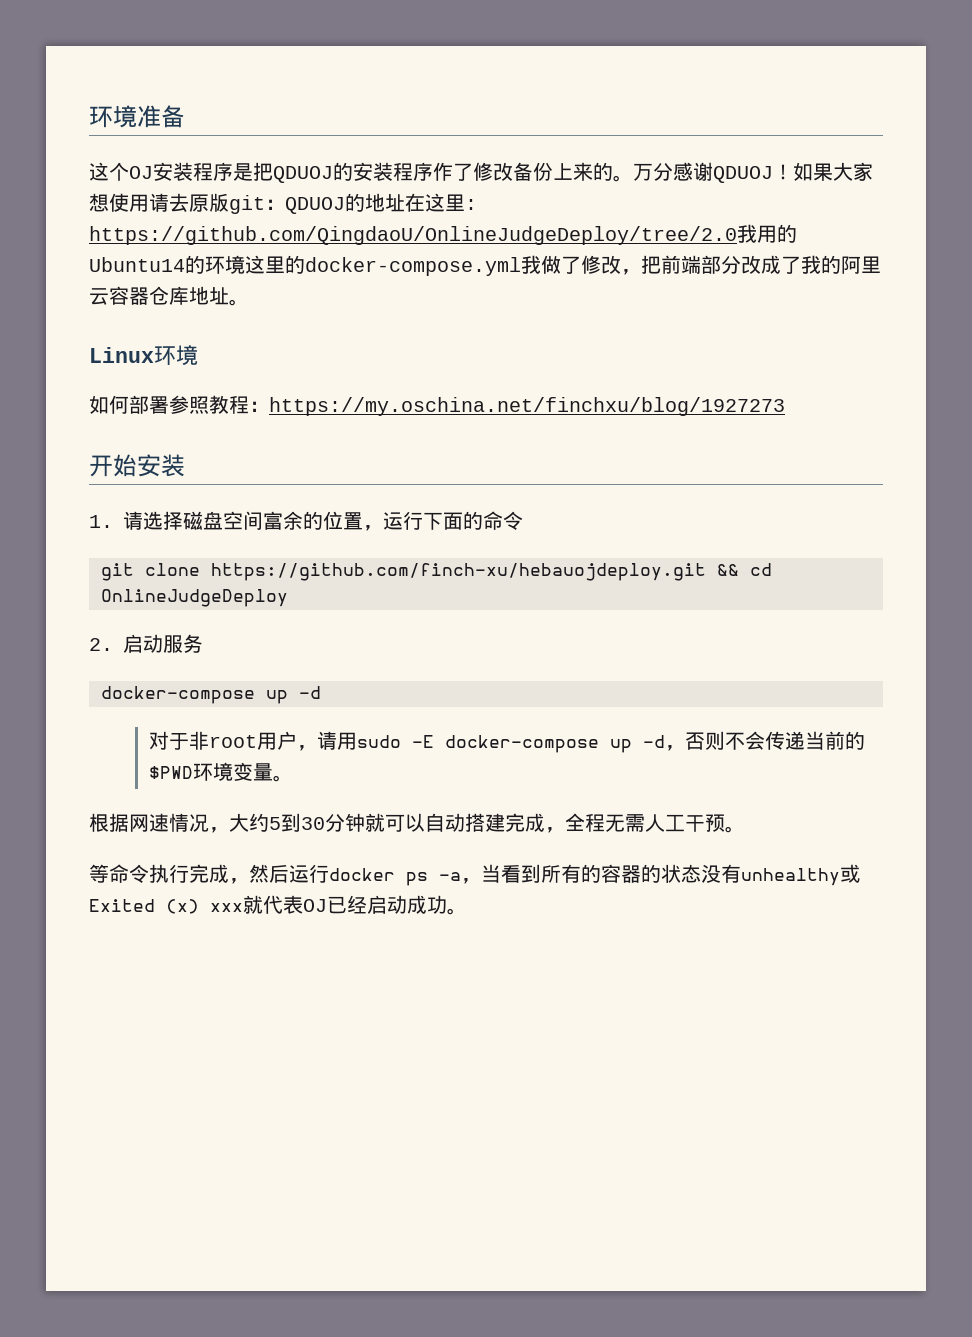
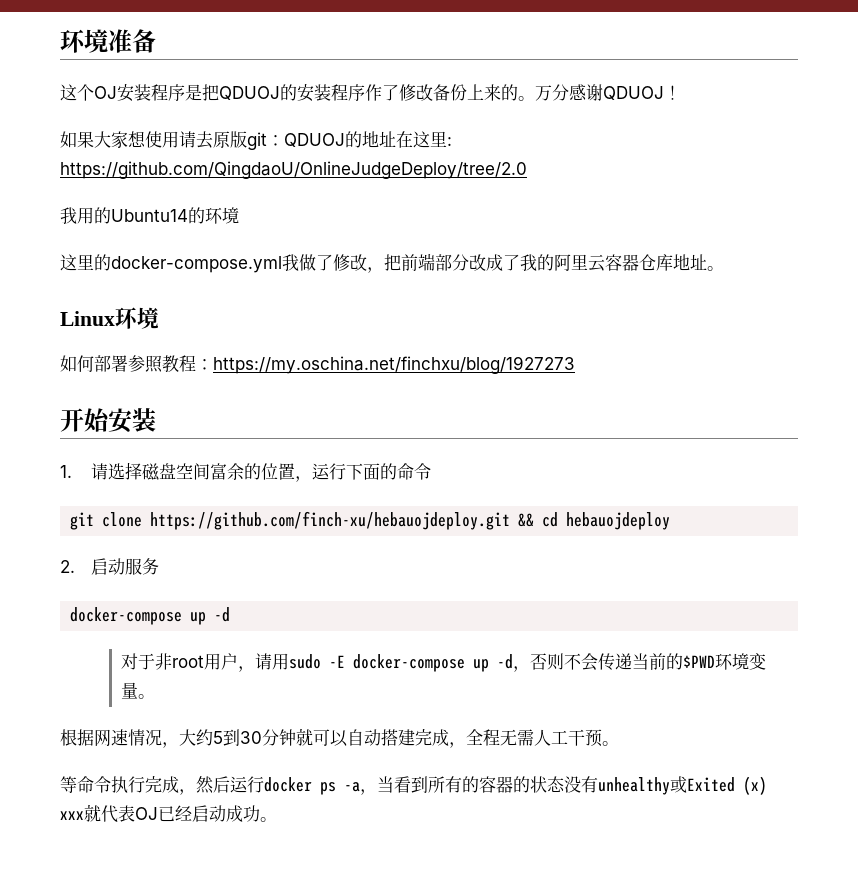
- 万分感谢QDUOJ！如果大家想使用请去原版git：QDUOJ的地址在这里: https://github.com/QingdaoU/OnlineJudgeDeploy/tree/2.0我用的Ubuntu14的环境这里的docker-compose.yml我做了修改，把前端部分改成了我的阿里云容器仓库地址。
+ 万分感谢QDUOJ！
+ 如果大家想使用请去原版git：QDUOJ的地址在这里: https://github.com/QingdaoU/OnlineJudgeDeploy/tree/2.0
+ 我用的Ubuntu14的环境
+ 这里的docker-compose.yml我做了修改，把前端部分改成了我的阿里云容器仓库地址。
- git clone https://github.com/finch-xu/hebauojdeploy.git && cd OnlineJudgeDeploy
+ git clone https://github.com/finch-xu/hebauojdeploy.git && cd hebauojdeploy

